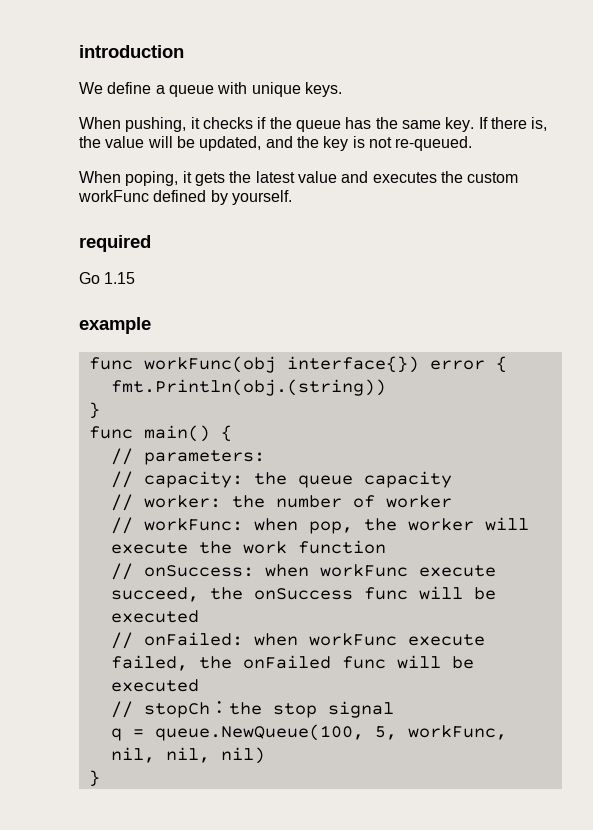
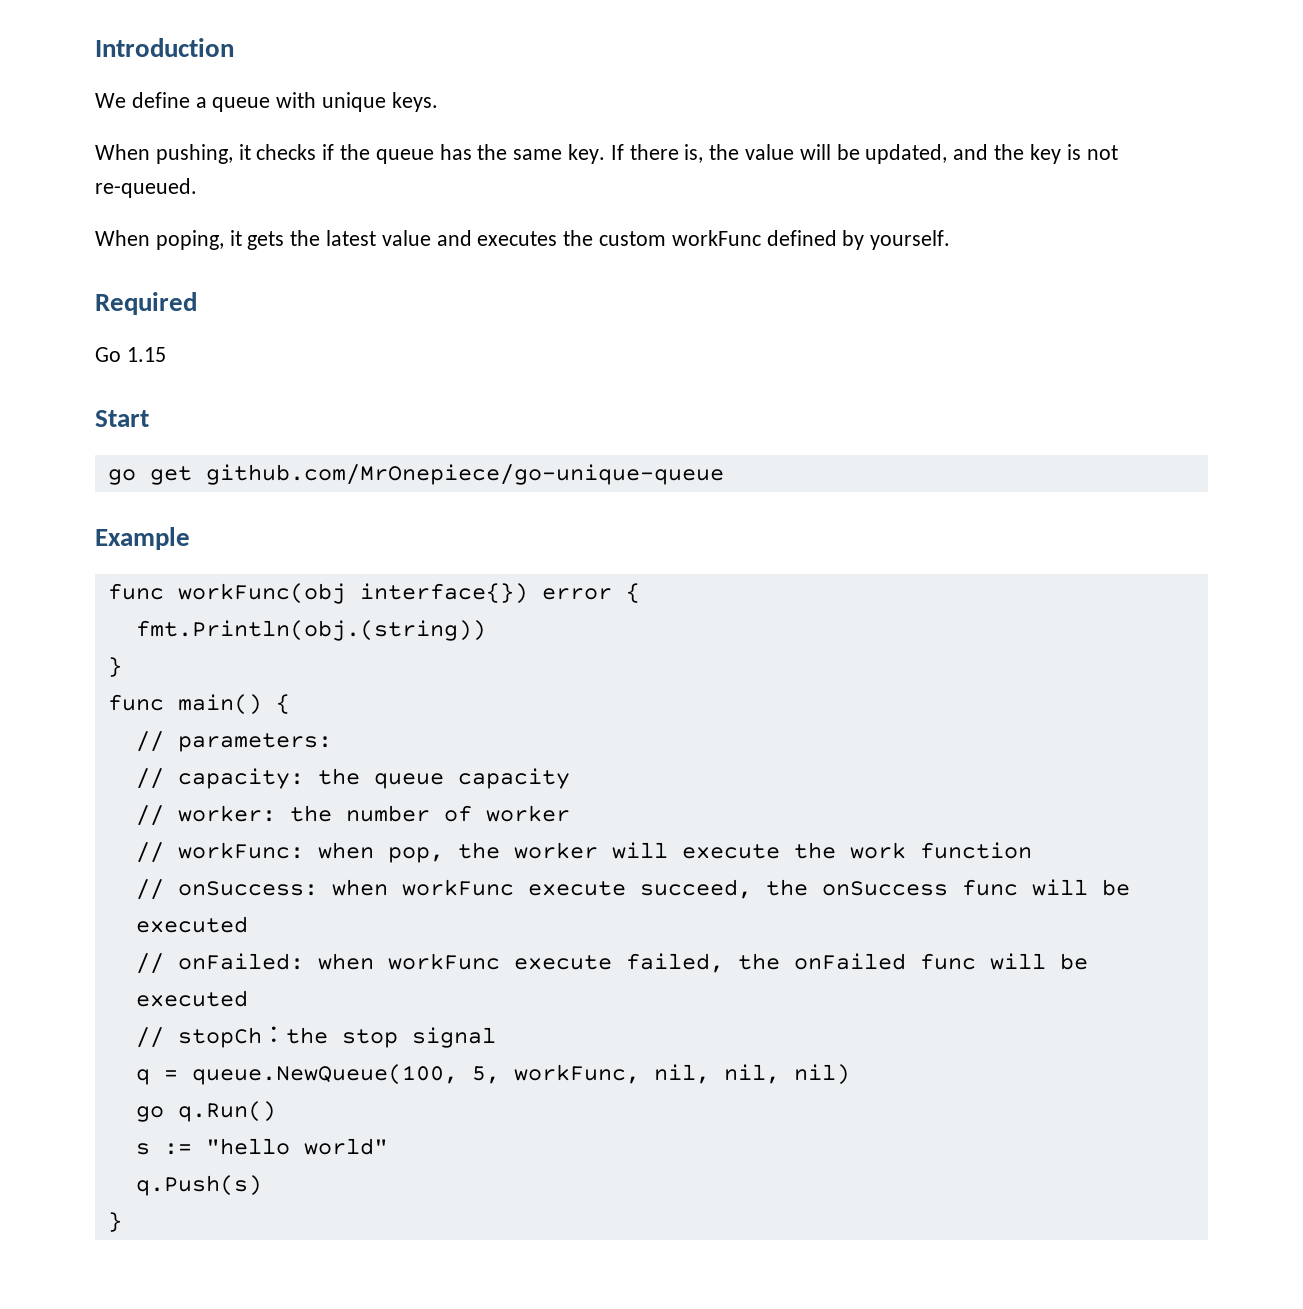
- introduction
+ Introduction
- required
+ Required
- example
+ Start
+ go get github.com/MrOnepiece/go-unique-queue
+ Example
+ go q.Run()
+ s := "hello world"
+ q.Push(s)

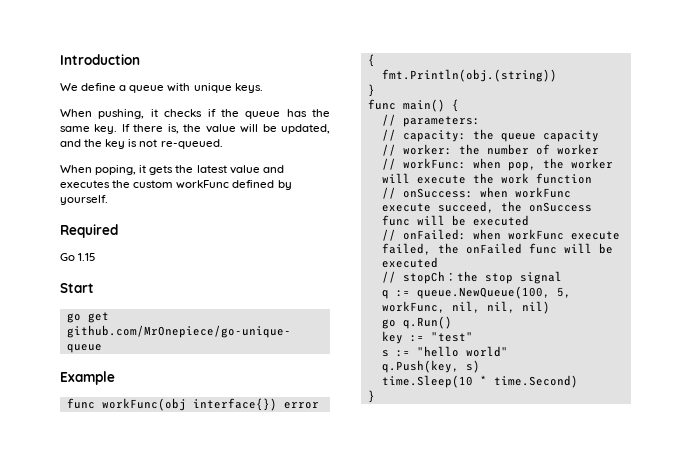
- q = queue.NewQueue(100, 5, workFunc, nil, nil, nil)
+ q := queue.NewQueue(100, 5, workFunc, nil, nil, nil)
+ key := "test"
- q.Push(s)
+ q.Push(key, s)
+ time.Sleep(10 * time.Second)

